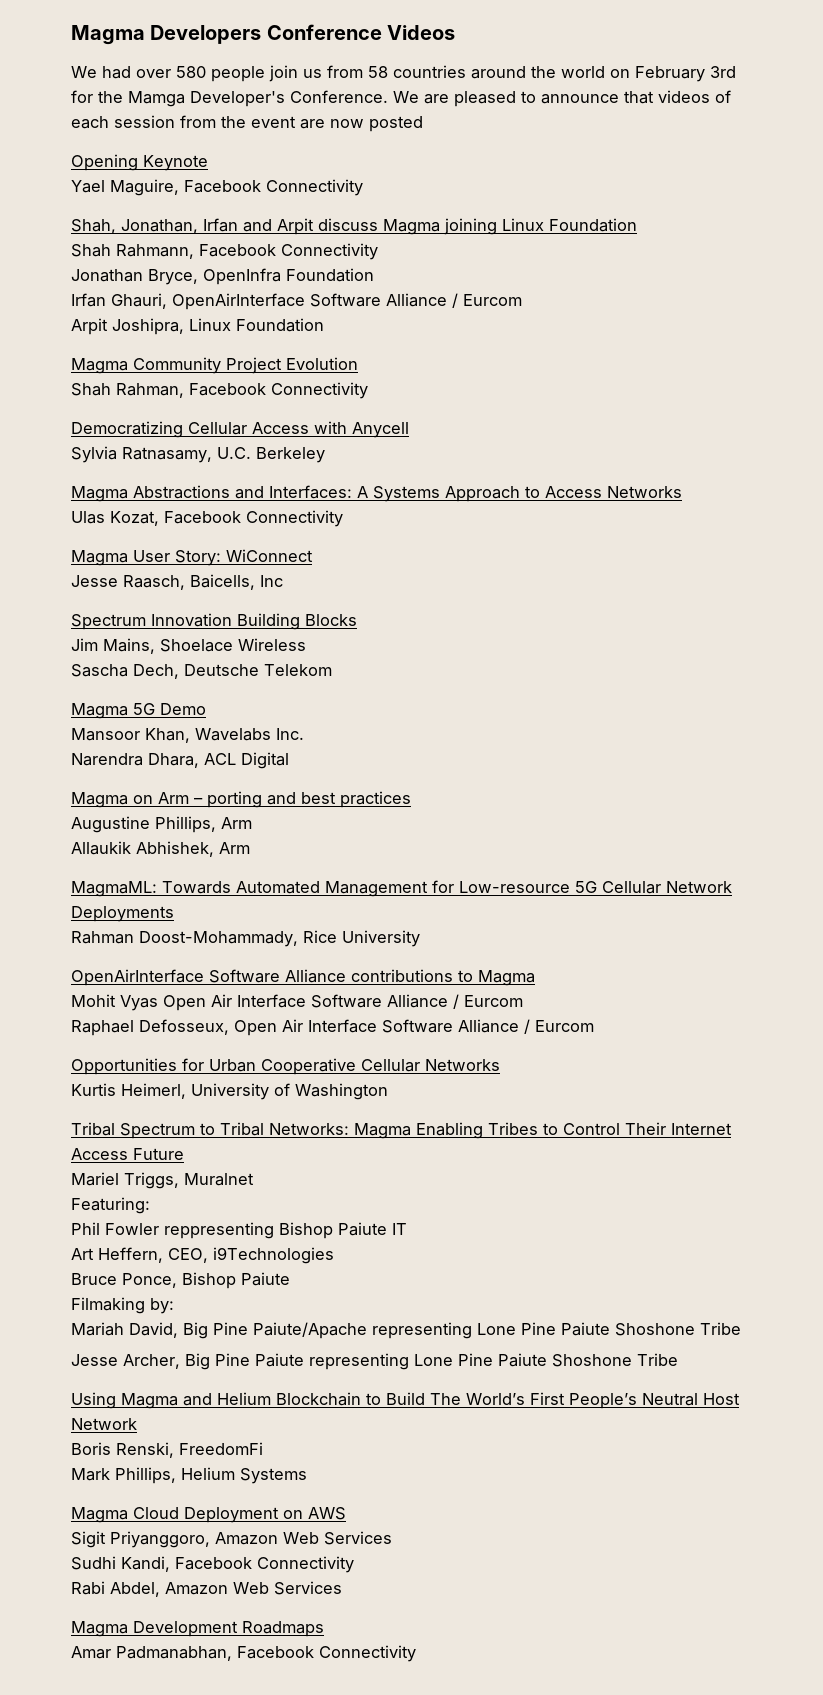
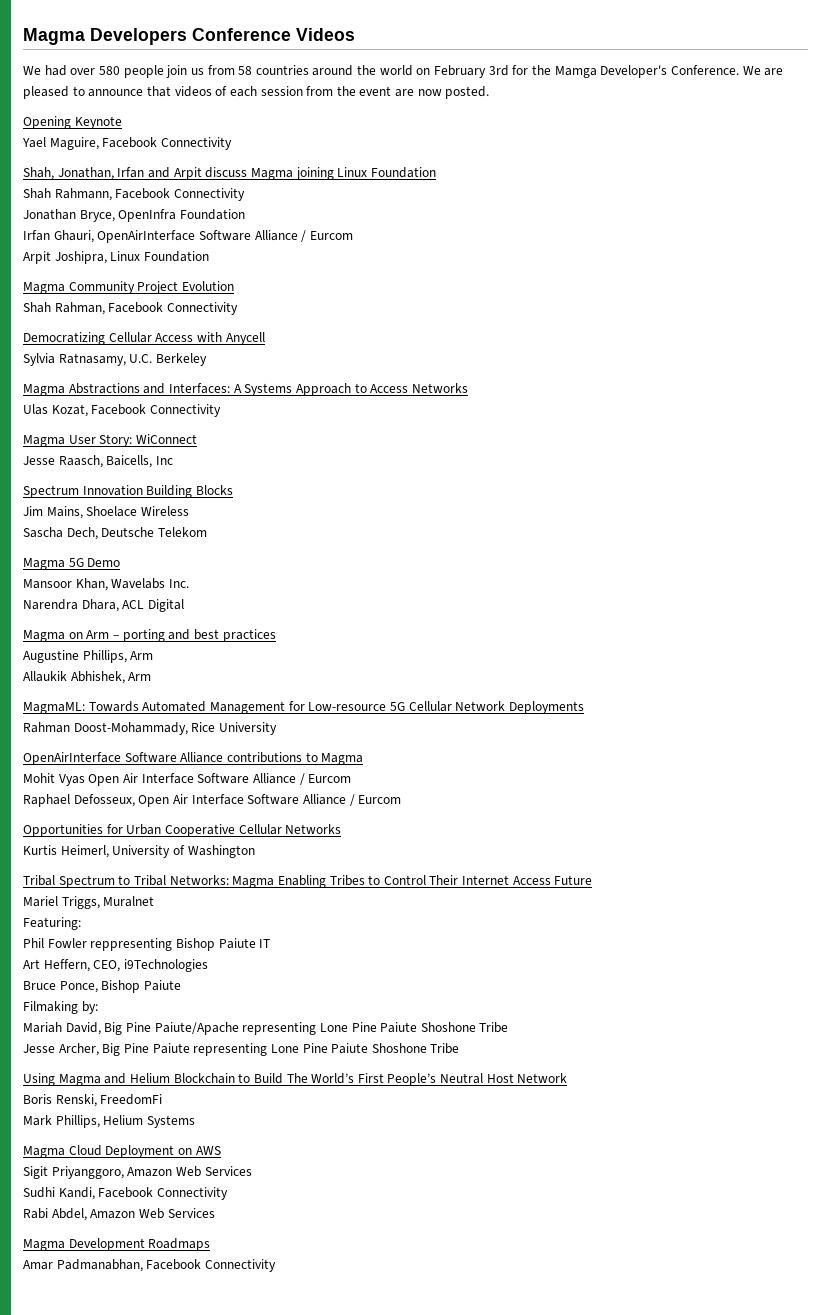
- We are pleased to announce that videos of each session from the event are now posted
+ We are pleased to announce that videos of each session from the event are now posted.

